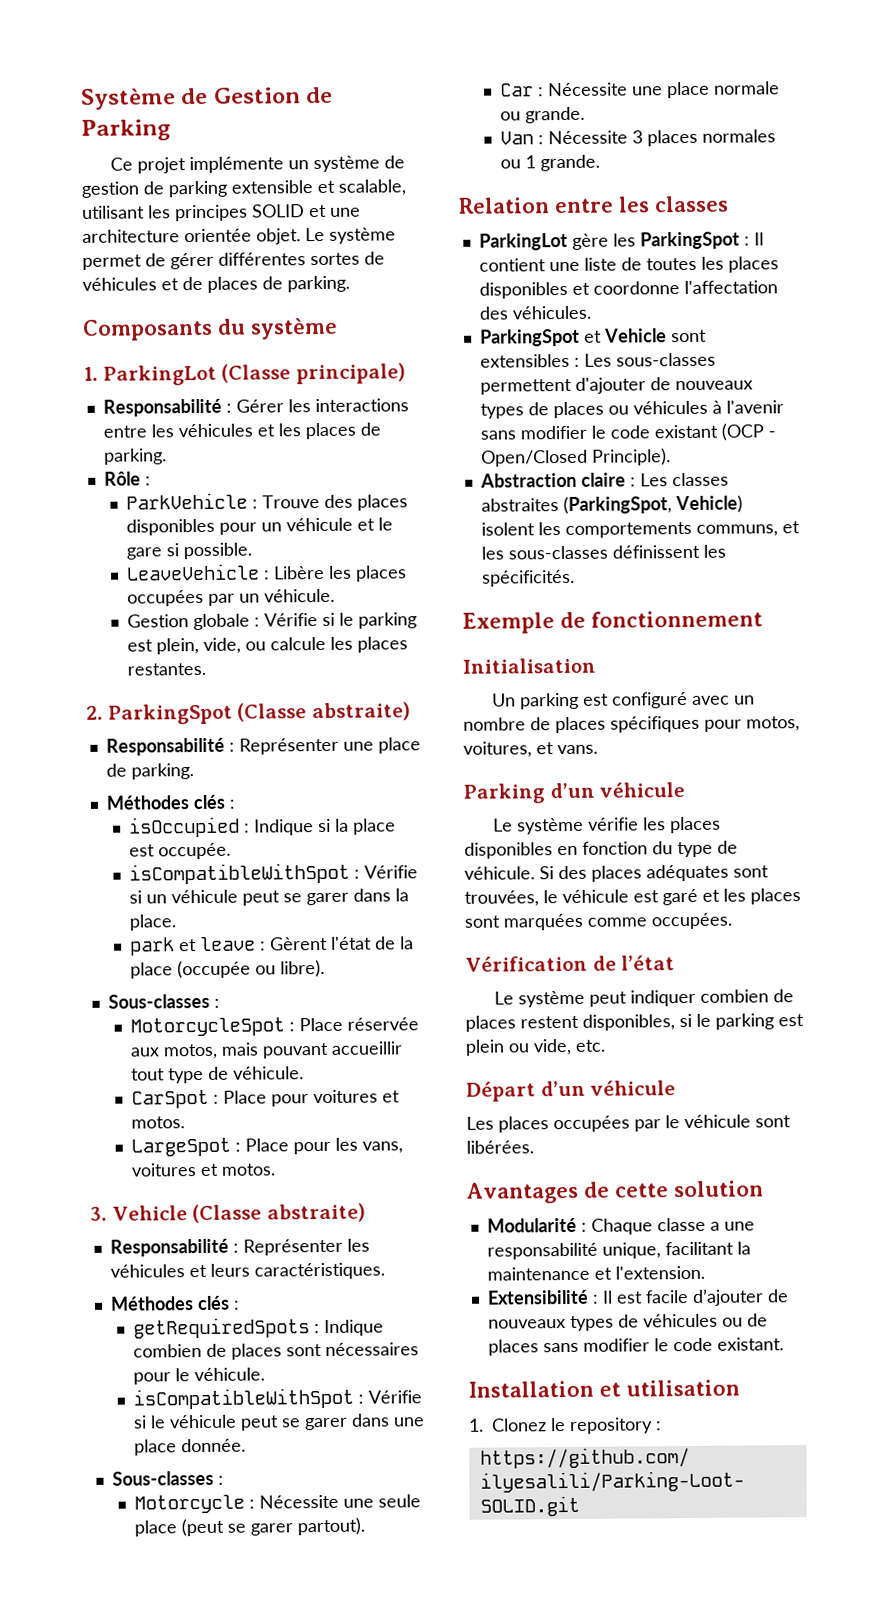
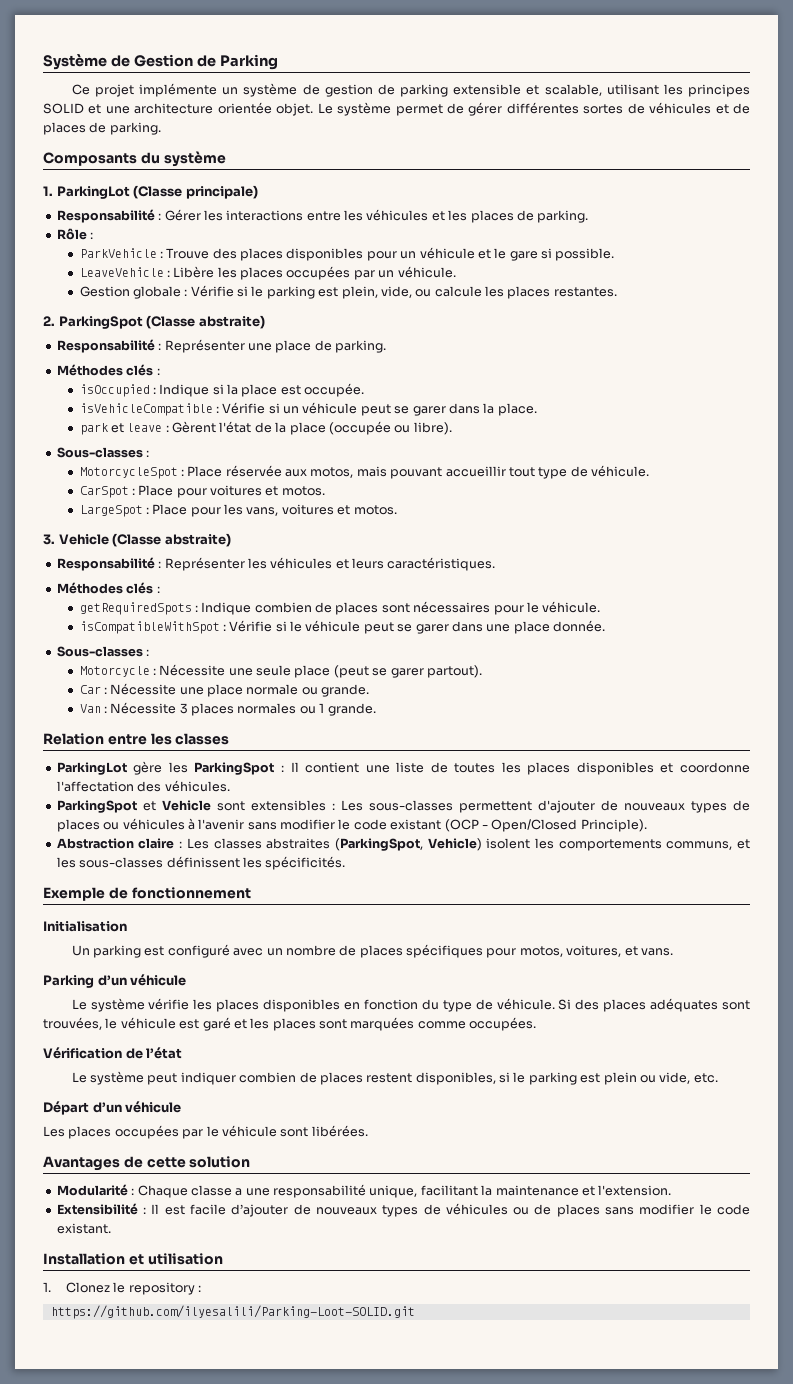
- isCompatibleWithSpot : Vérifie si un véhicule peut se garer dans la place.
+ isVehicleCompatible : Vérifie si un véhicule peut se garer dans la place.

